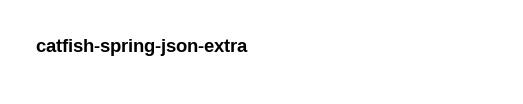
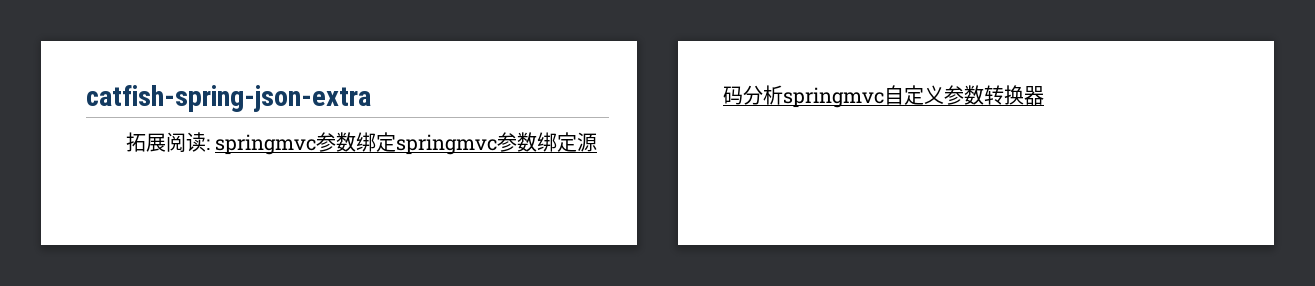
+ 拓展阅读: springmvc参数绑定springmvc参数绑定源码分析springmvc自定义参数转换器

